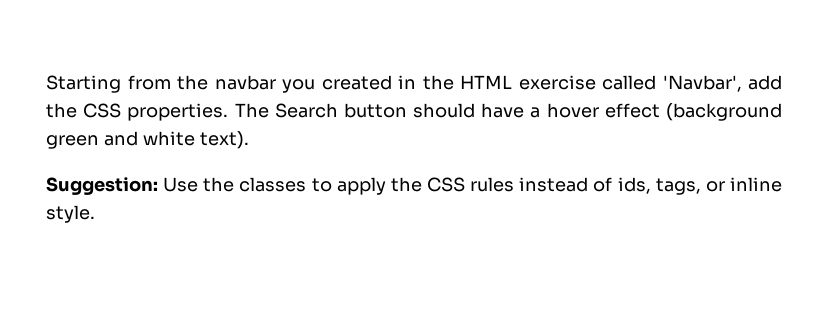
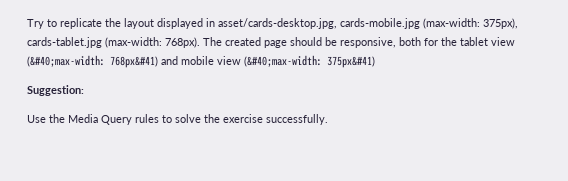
- Starting from the navbar you created in the HTML exercise called 'Navbar', add the CSS properties. The Search button should have a hover effect (background green and white text).
+ Try to replicate the layout displayed in asset/cards-desktop.jpg, cards-mobile.jpg (max-width: 375px), cards-tablet.jpg (max-width: 768px). The created page should be responsive, both for the tablet view (&#40;max-width: 768px&#41) and mobile view (&#40;max-width: 375px&#41)
- Suggestion: Use the classes to apply the CSS rules instead of ids, tags, or inline style.
+ Suggestion:
+ Use the Media Query rules to solve the exercise successfully.

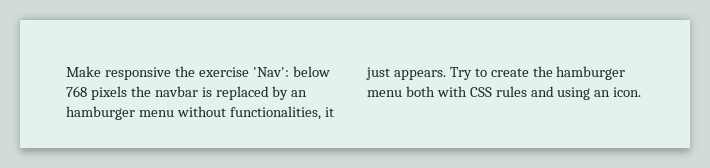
- Try to replicate the layout displayed in asset/cards-desktop.jpg, cards-mobile.jpg (max-width: 375px), cards-tablet.jpg (max-width: 768px). The created page should be responsive, both for the tablet view (&#40;max-width: 768px&#41) and mobile view (&#40;max-width: 375px&#41)
- Suggestion:
- Use the Media Query rules to solve the exercise successfully.
+ Make responsive the exercise 'Nav': below 768 pixels the navbar is replaced by an hamburger menu without functionalities, it just appears. Try to create the hamburger menu both with CSS rules and using an icon.

